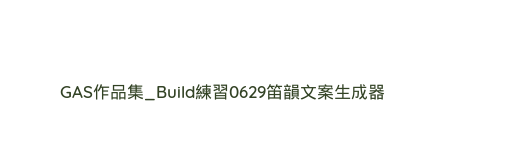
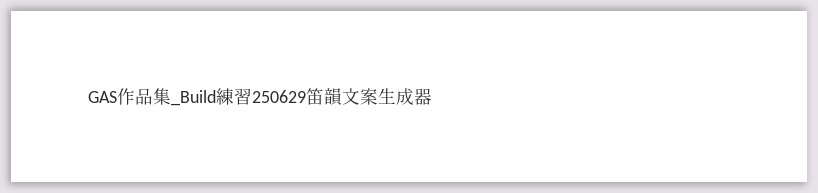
- GAS作品集_Build練習0629笛韻文案生成器
+ GAS作品集_Build練習250629笛韻文案生成器

